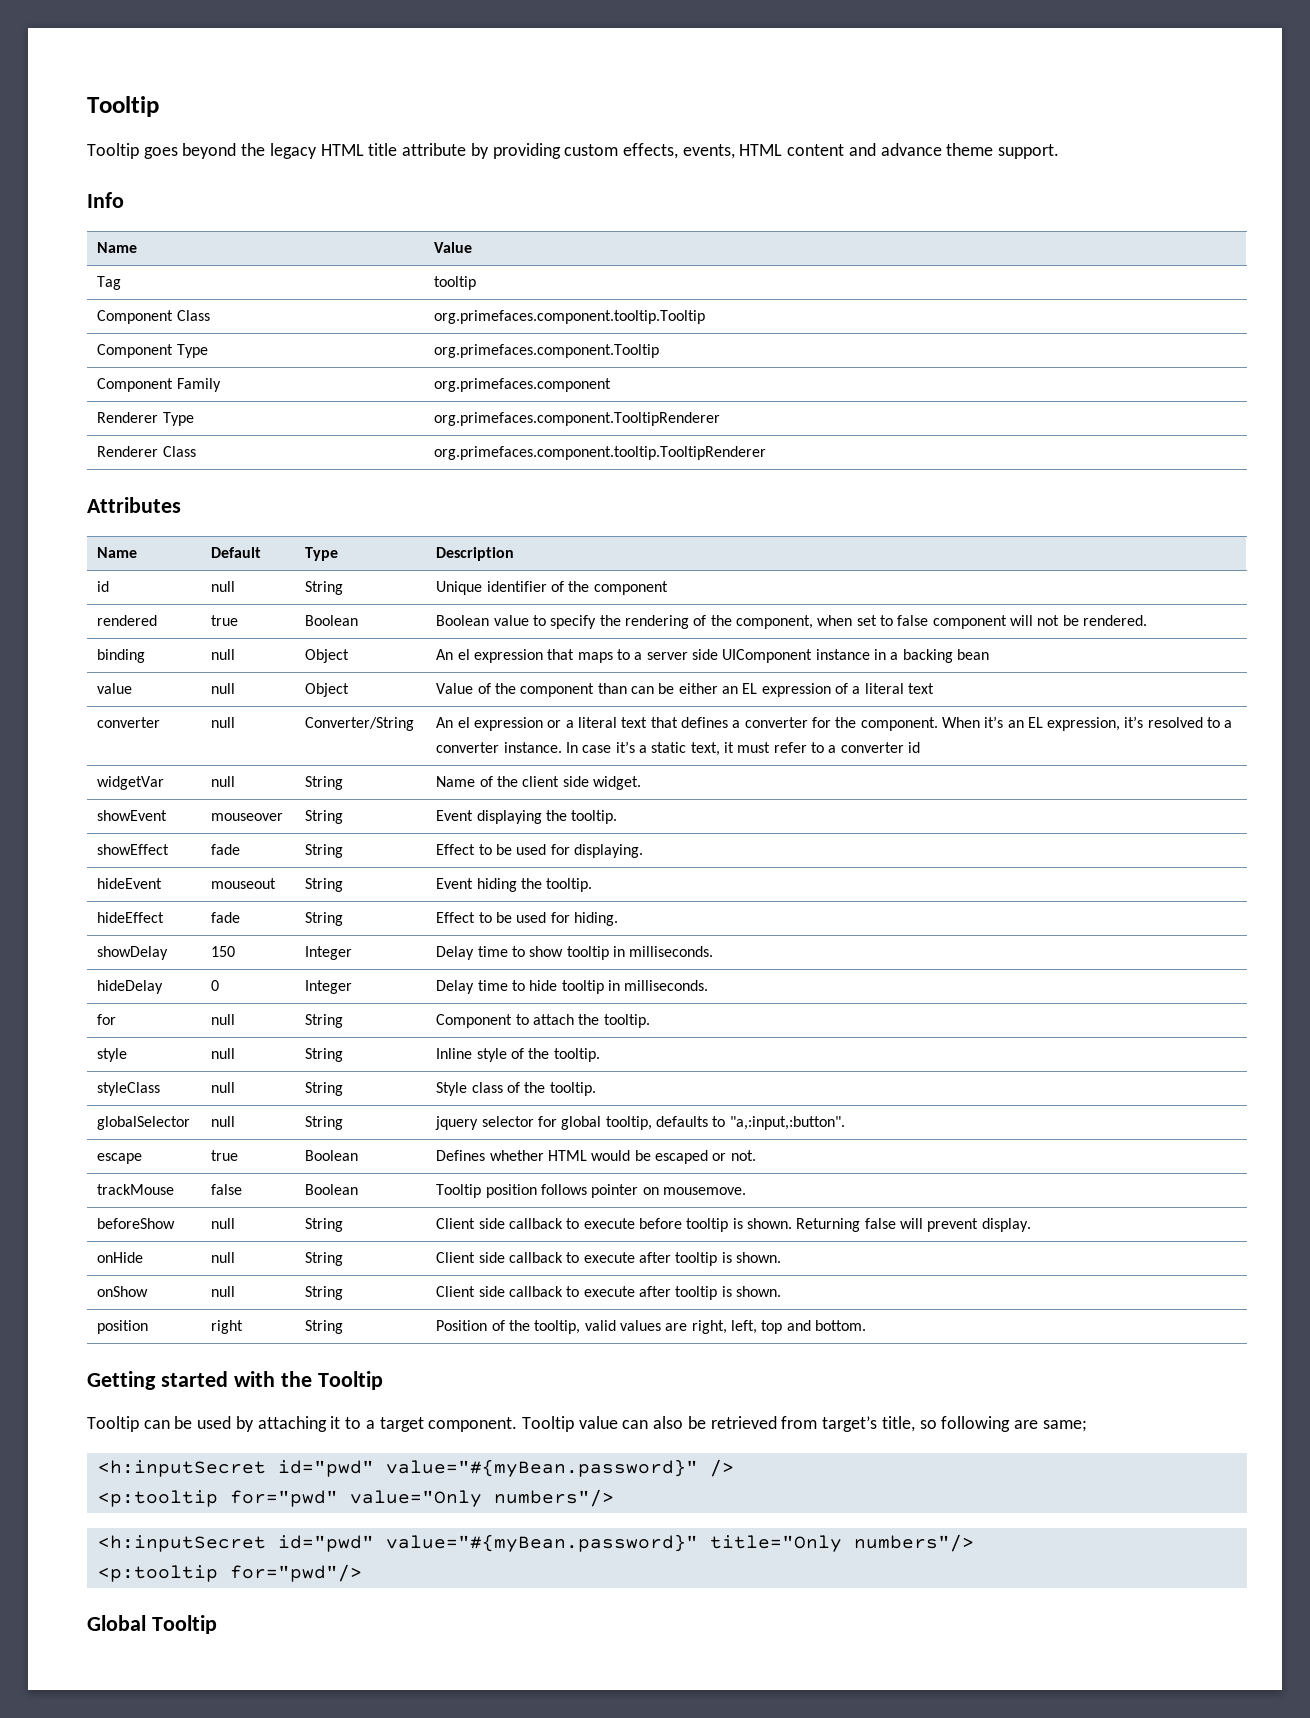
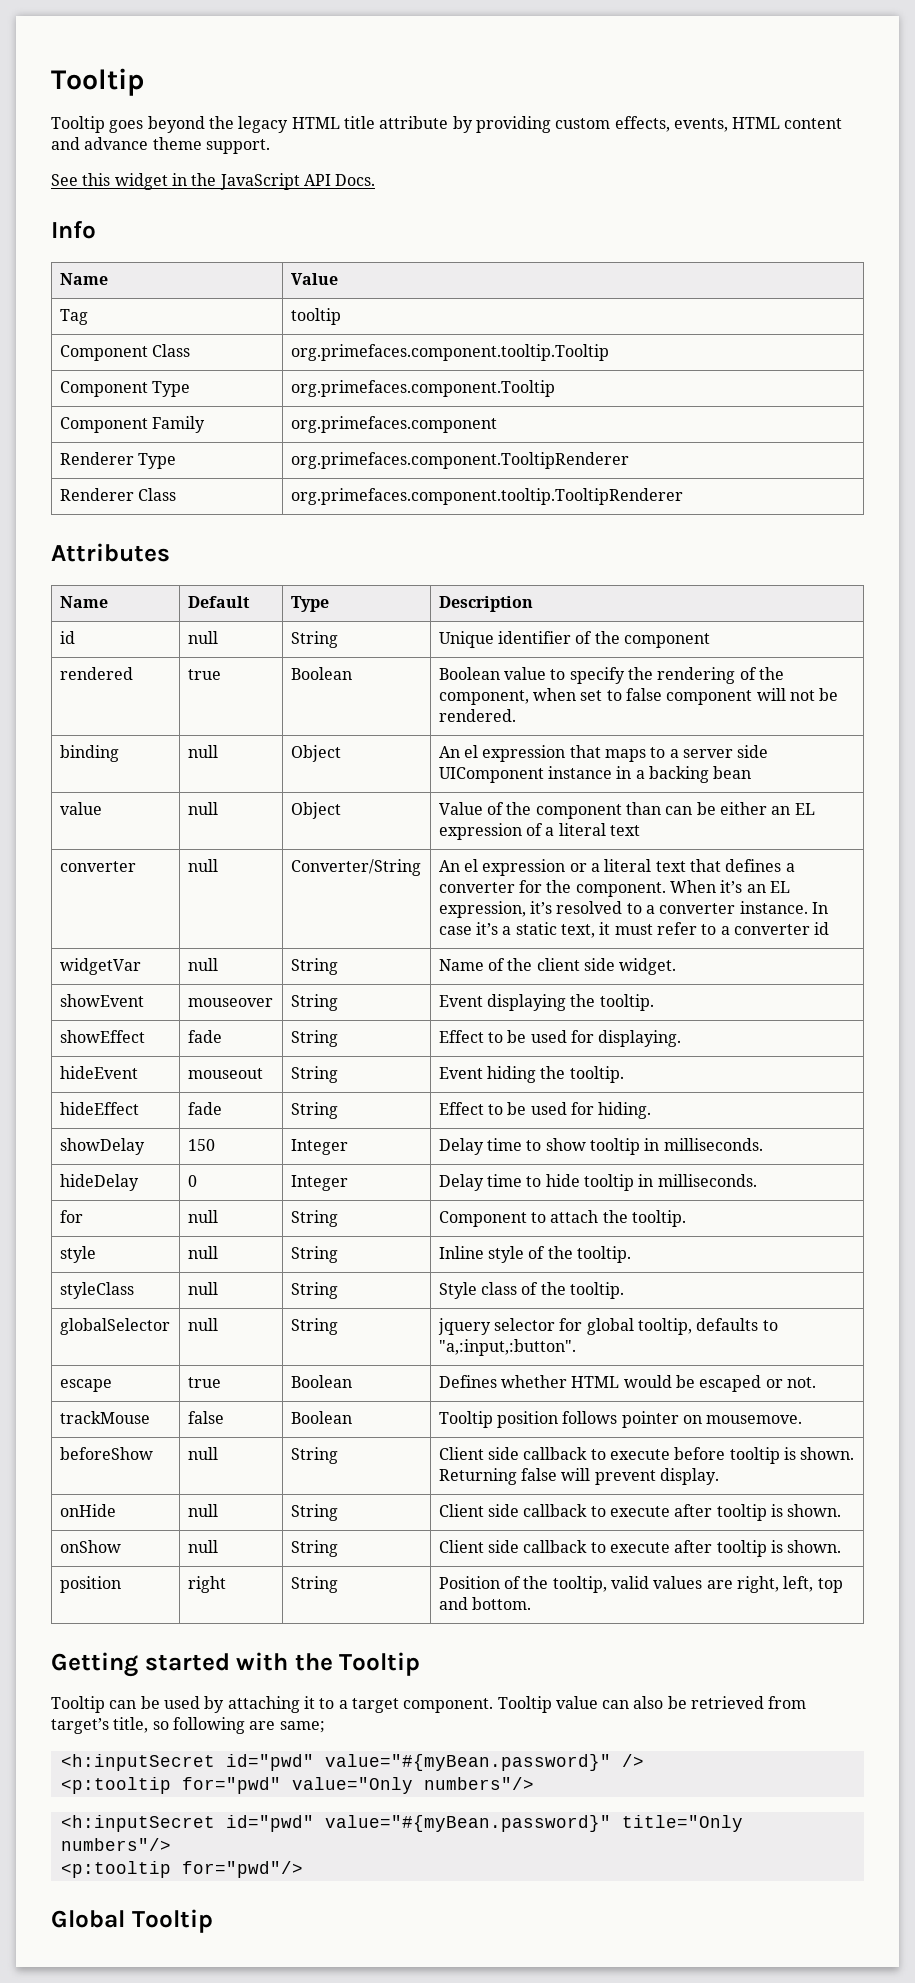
+ See this widget in the JavaScript API Docs.

